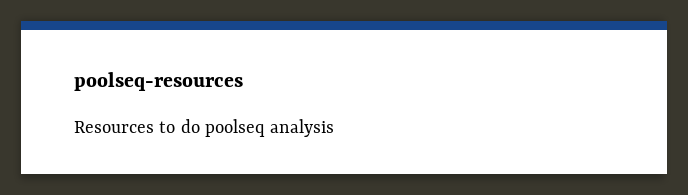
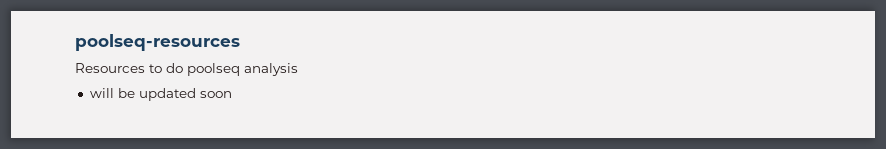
+ will be updated soon

